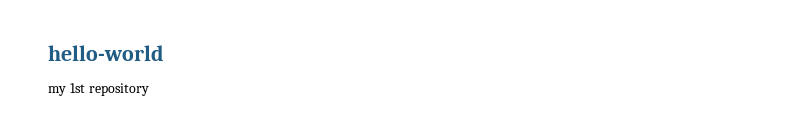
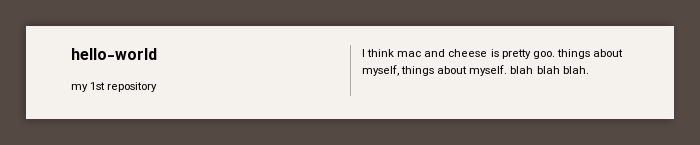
+ I think mac and cheese is pretty goo. things about myself, things about myself. blah blah blah.

